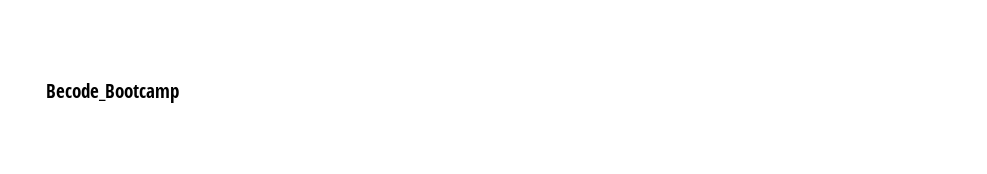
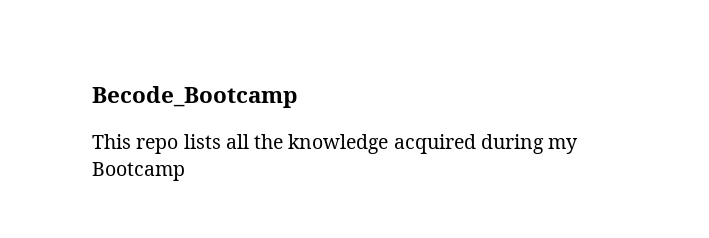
+ This repo lists all the knowledge acquired during my Bootcamp

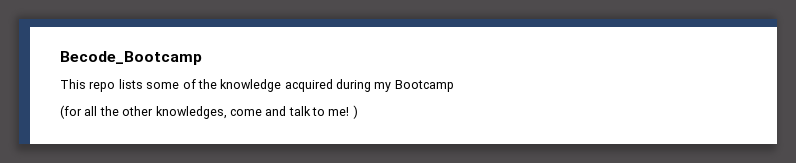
- This repo lists all the knowledge acquired during my Bootcamp
+ This repo lists some of the knowledge acquired during my Bootcamp
+ (for all the other knowledges, come and talk to me! )

